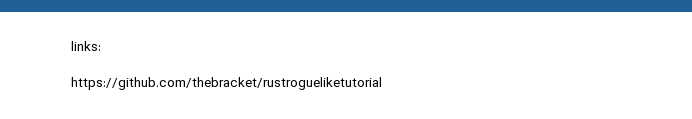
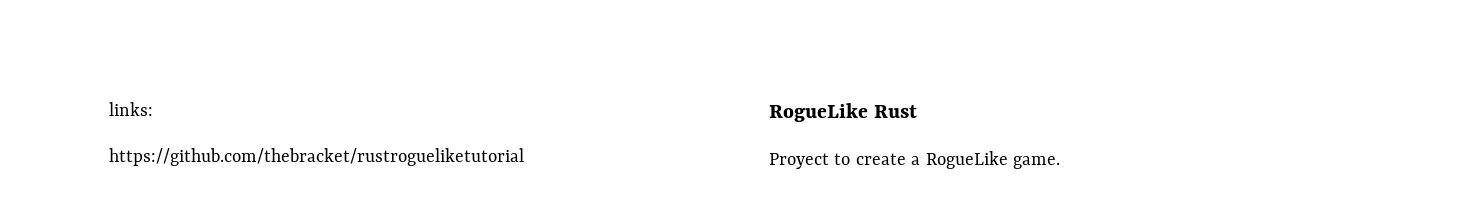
+ RogueLike Rust
+ Proyect to create a RogueLike game.

